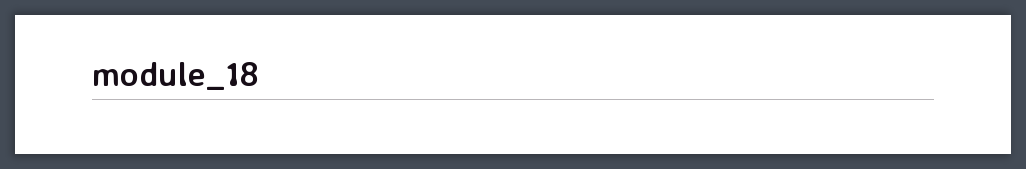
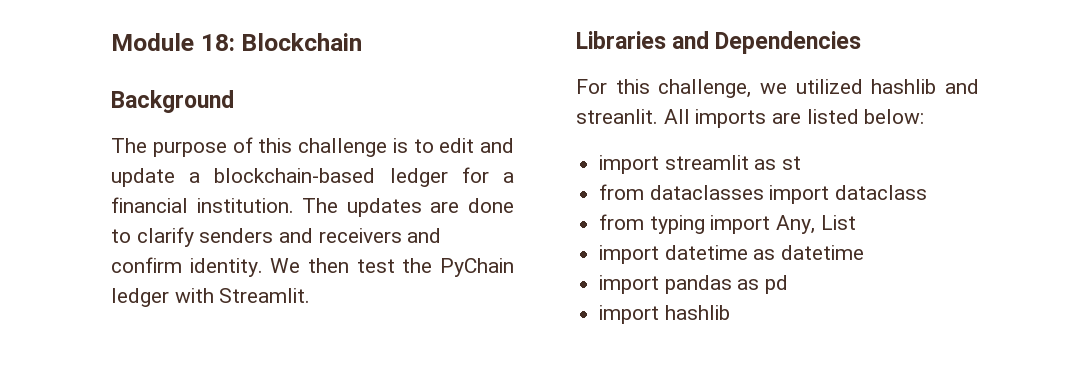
- module_18
+ Module 18: Blockchain
+ Background
+ The purpose of this challenge is to edit and update a blockchain-based ledger for a financial institution. The updates are done to clarify senders and receivers and confirm identity. We then test the PyChain ledger with Streamlit.
+ Libraries and Dependencies
+ For this challenge, we utilized hashlib and streanlit. All imports are listed below:
+ import streamlit as st
+ from dataclasses import dataclass
+ from typing import Any, List
+ import datetime as datetime
+ import pandas as pd
+ import hashlib

